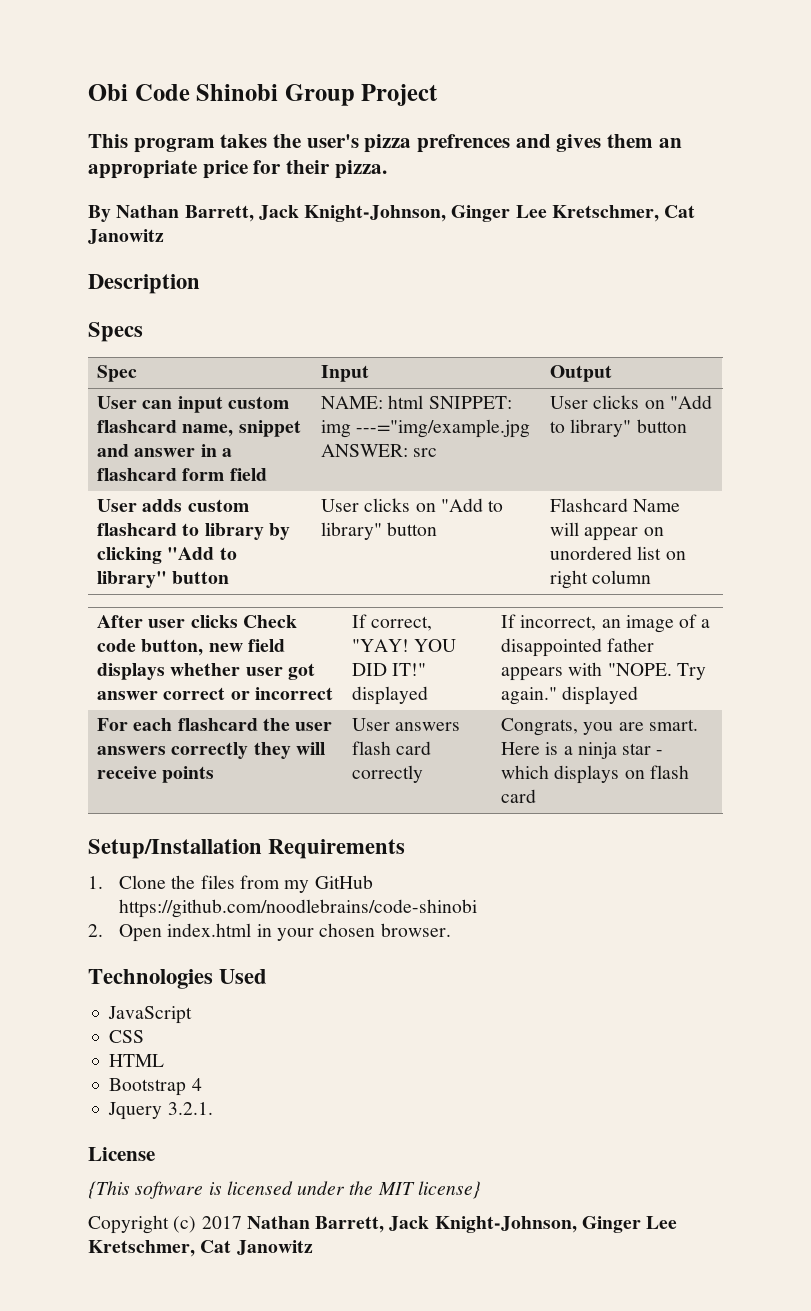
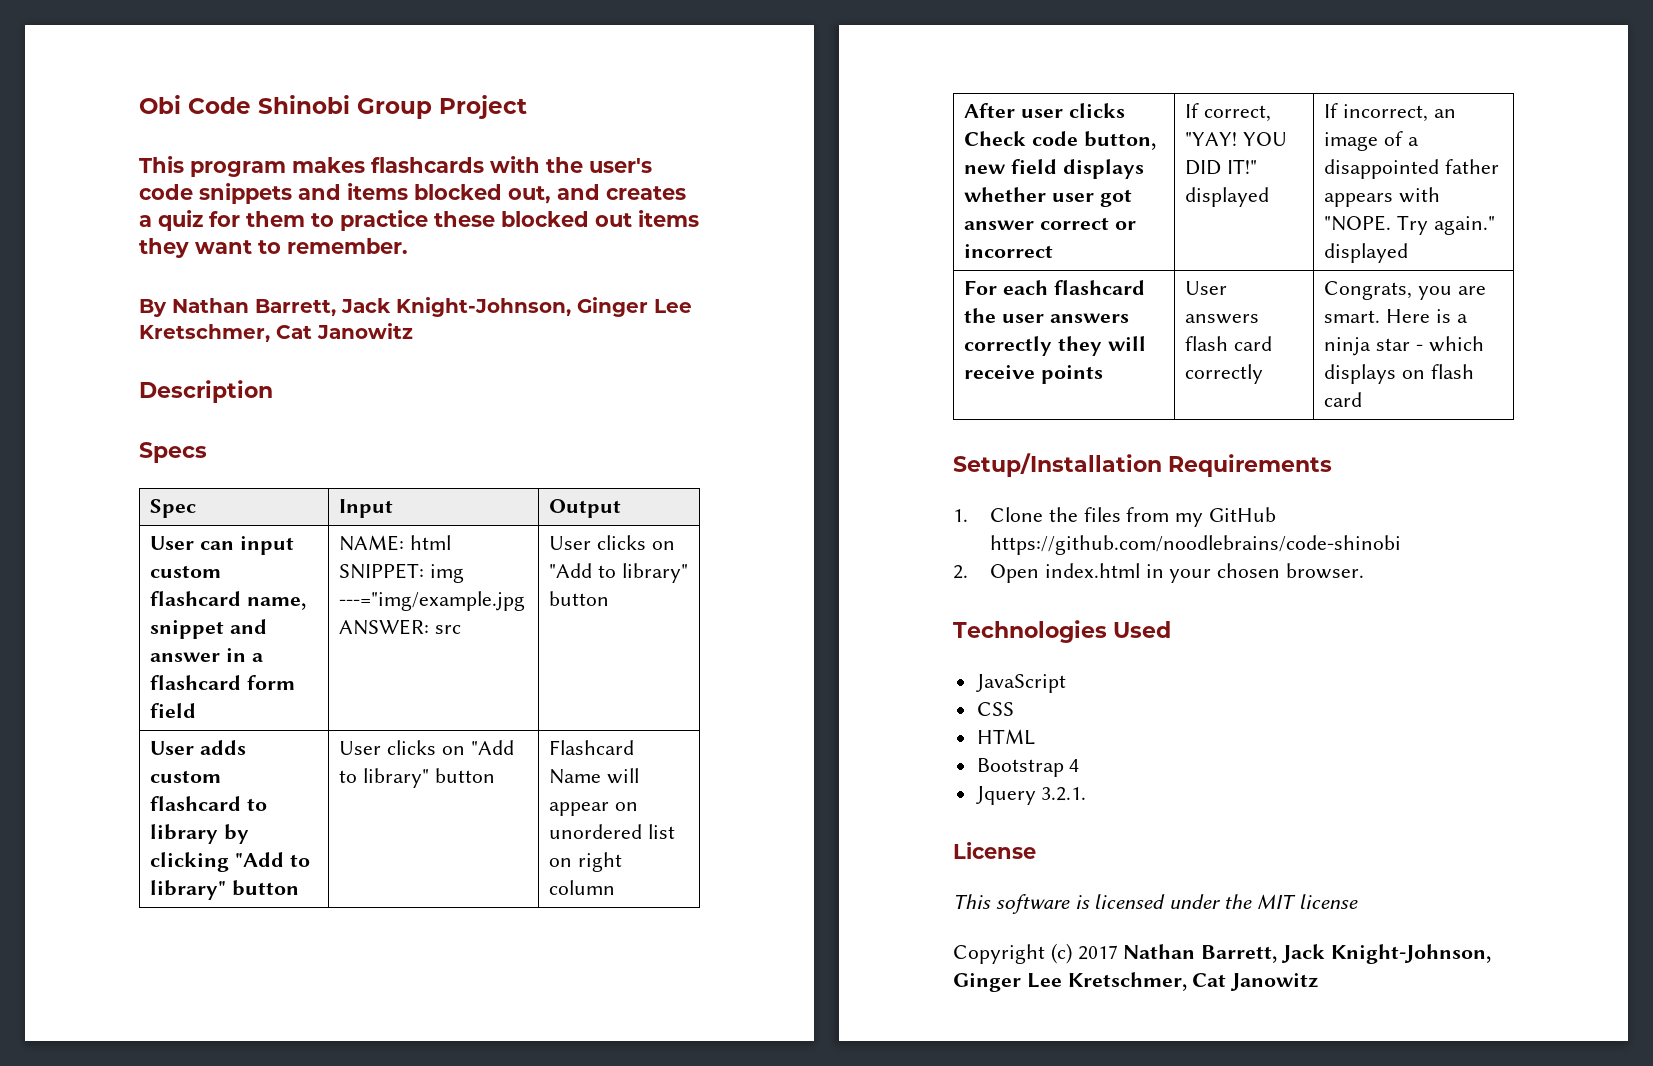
- This program takes the user's pizza prefrences and gives them an appropriate price for their pizza.
+ This program makes flashcards with the user's code snippets and items blocked out, and creates a quiz for them to practice these blocked out items they want to remember.
- {This software is licensed under the MIT license}
+ This software is licensed under the MIT license

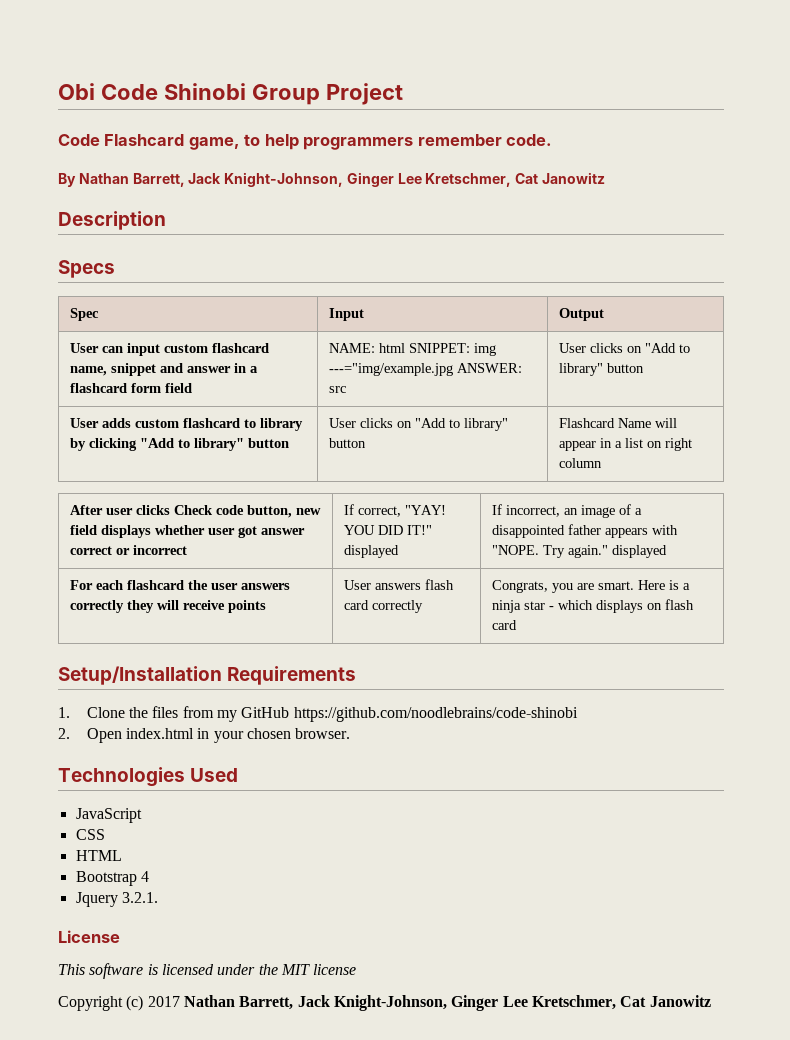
- This program makes flashcards with the user's code snippets and items blocked out, and creates a quiz for them to practice these blocked out items they want to remember.
+ Code Flashcard game, to help programmers remember code.
- User adds custom flashcard to library by clicking "Add to library" button | User clicks on "Add to library" button | Flashcard Name will appear on unordered list on right column
+ User adds custom flashcard to library by clicking "Add to library" button | User clicks on "Add to library" button | Flashcard Name will appear in a list on right column

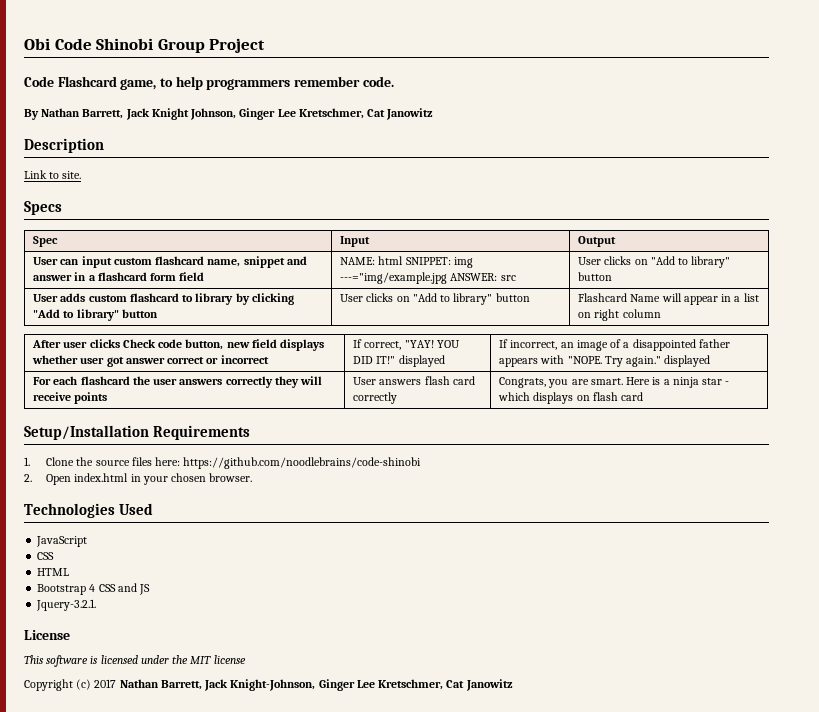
- By Nathan Barrett, Jack Knight-Johnson, Ginger Lee Kretschmer, Cat Janowitz
+ By Nathan Barrett, Jack Knight Johnson, Ginger Lee Kretschmer, Cat Janowitz
+ Link to site.
- 1. Clone the files from my GitHub https://github.com/noodlebrains/code-shinobi
+ 1. Clone the source files here: https://github.com/noodlebrains/code-shinobi
- Bootstrap 4
- Jquery 3.2.1.
+ Bootstrap 4 CSS and JS
+ Jquery-3.2.1.

